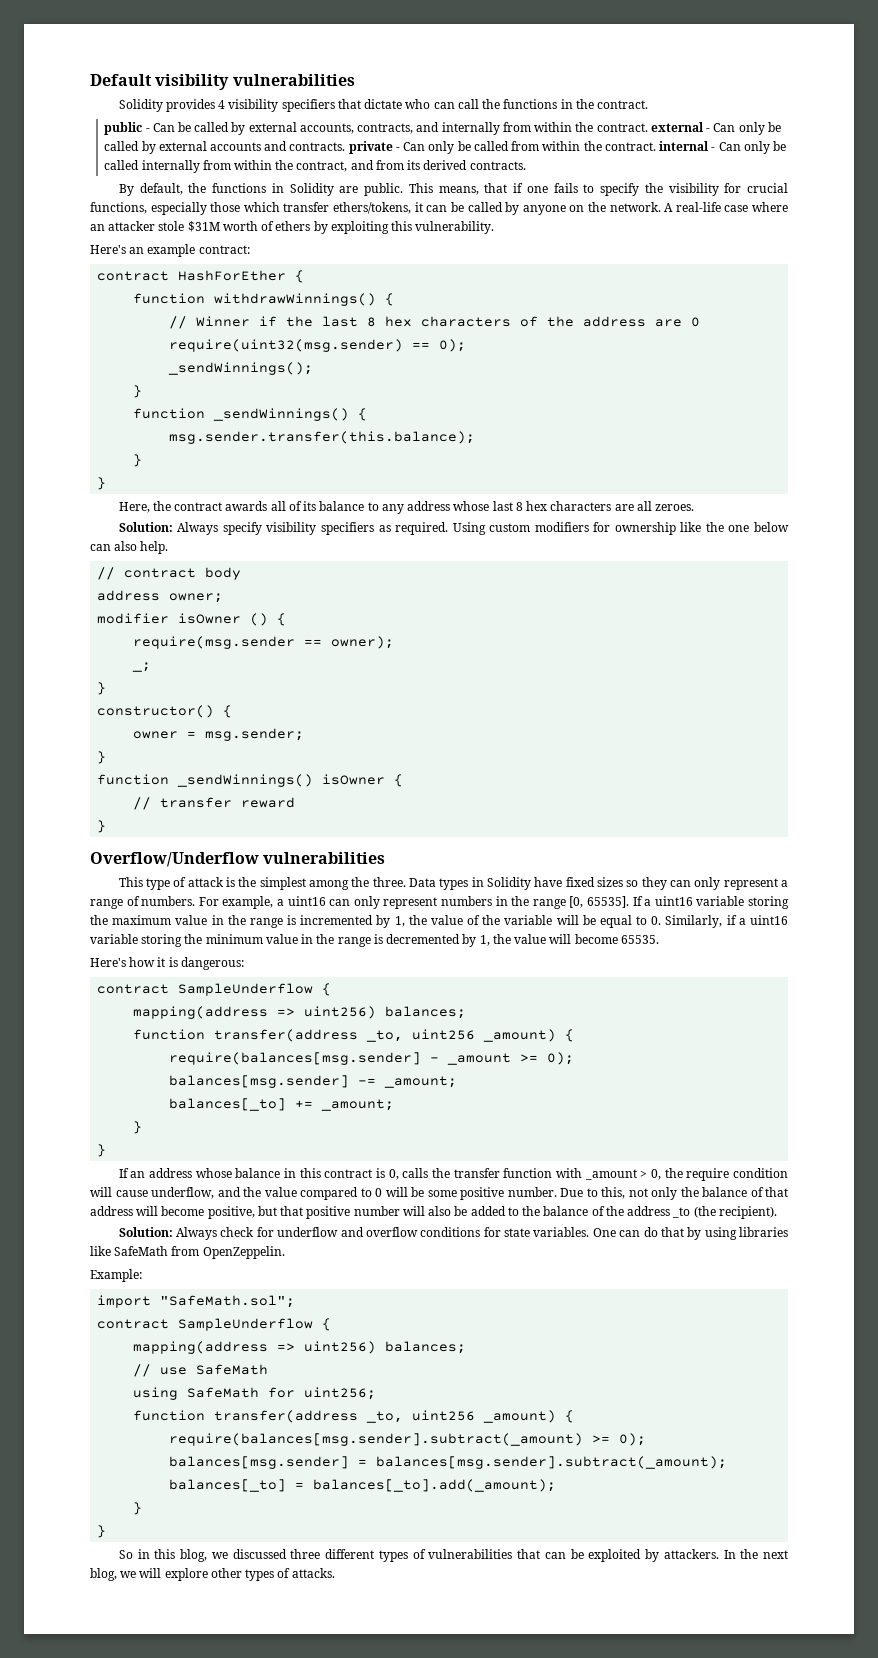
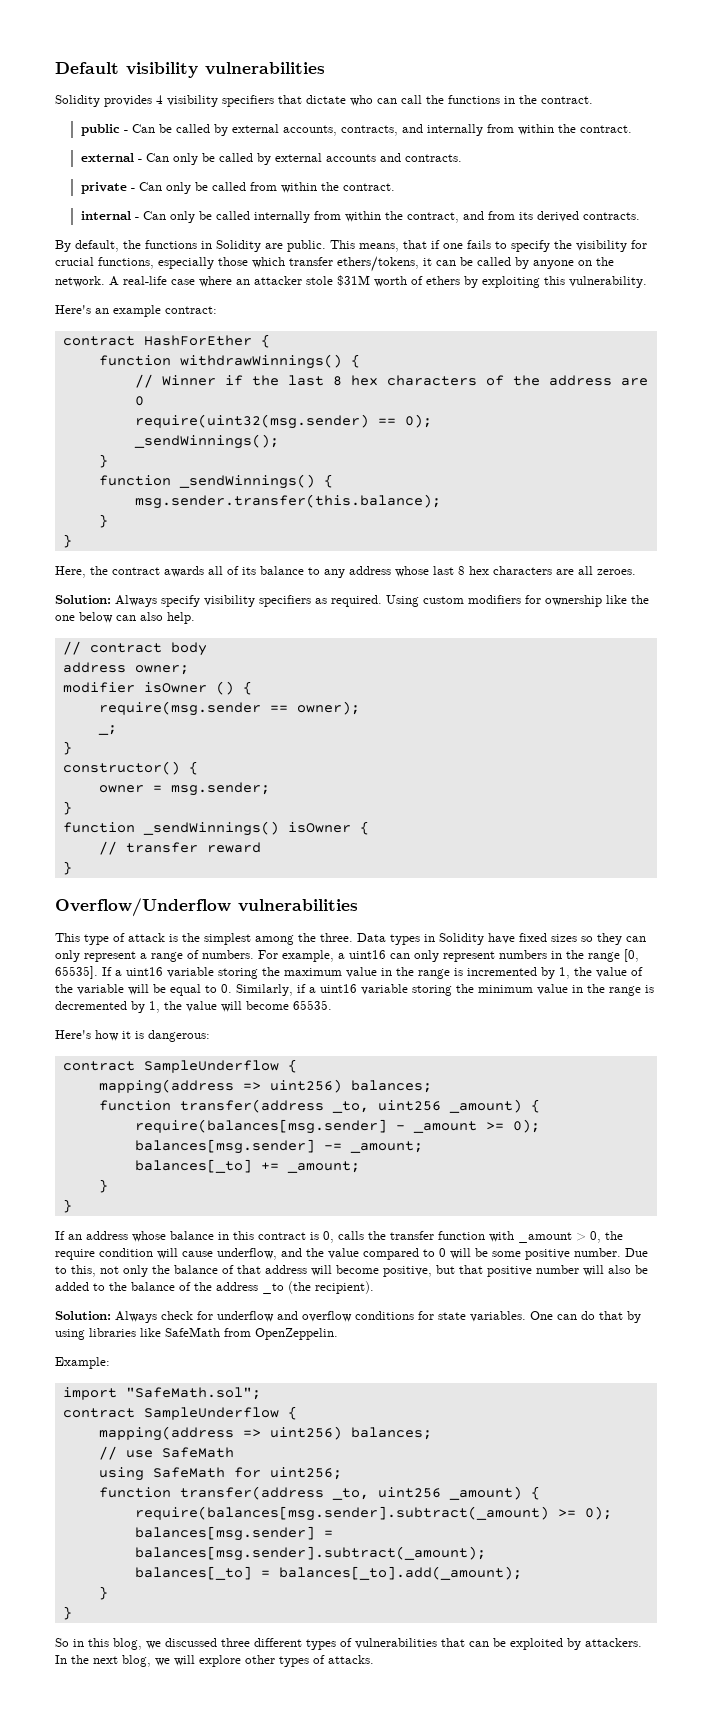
- public - Can be called by external accounts, contracts, and internally from within the contract. external - Can only be called by external accounts and contracts. private - Can only be called from within the contract. internal - Can only be called internally from within the contract, and from its derived contracts.
+ public - Can be called by external accounts, contracts, and internally from within the contract.
+ external - Can only be called by external accounts and contracts.
+ private - Can only be called from within the contract.
+ internal - Can only be called internally from within the contract, and from its derived contracts.

